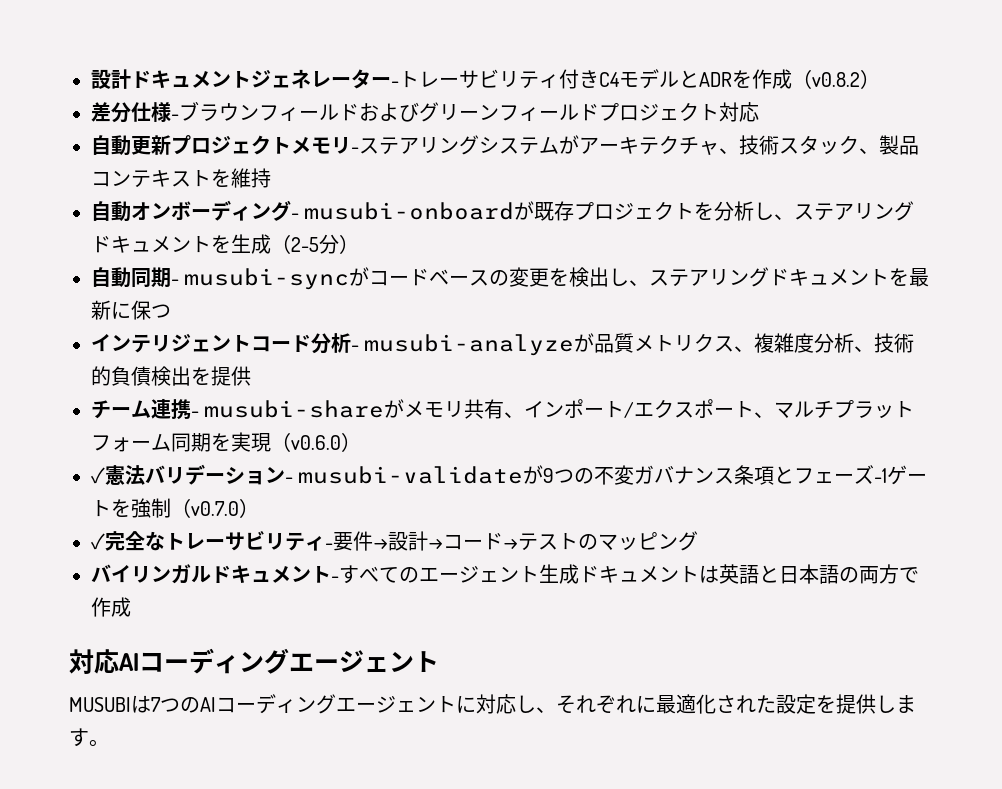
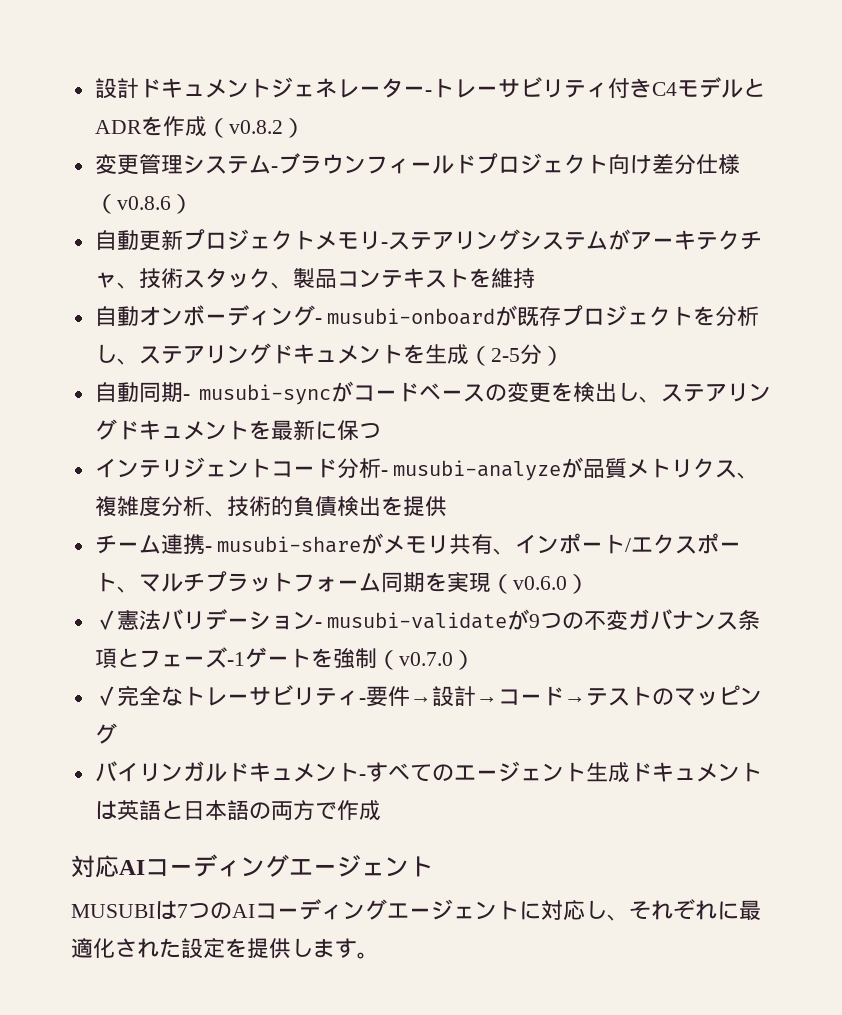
- 差分仕様-ブラウンフィールドおよびグリーンフィールドプロジェクト対応
+ 変更管理システム-ブラウンフィールドプロジェクト向け差分仕様（v0.8.6）

